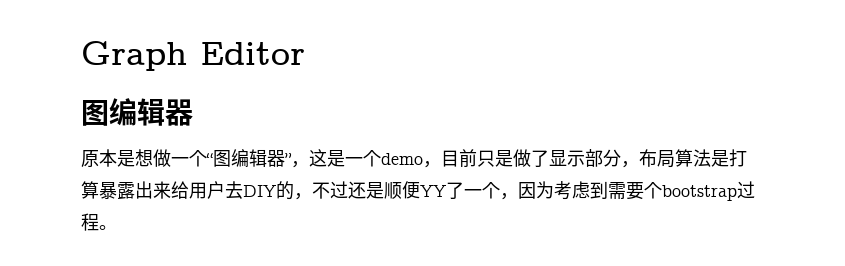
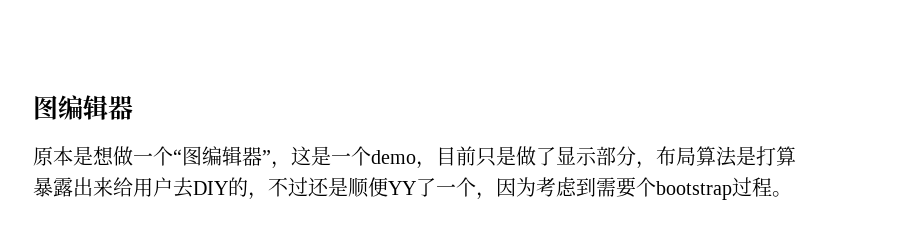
- Graph Editor

